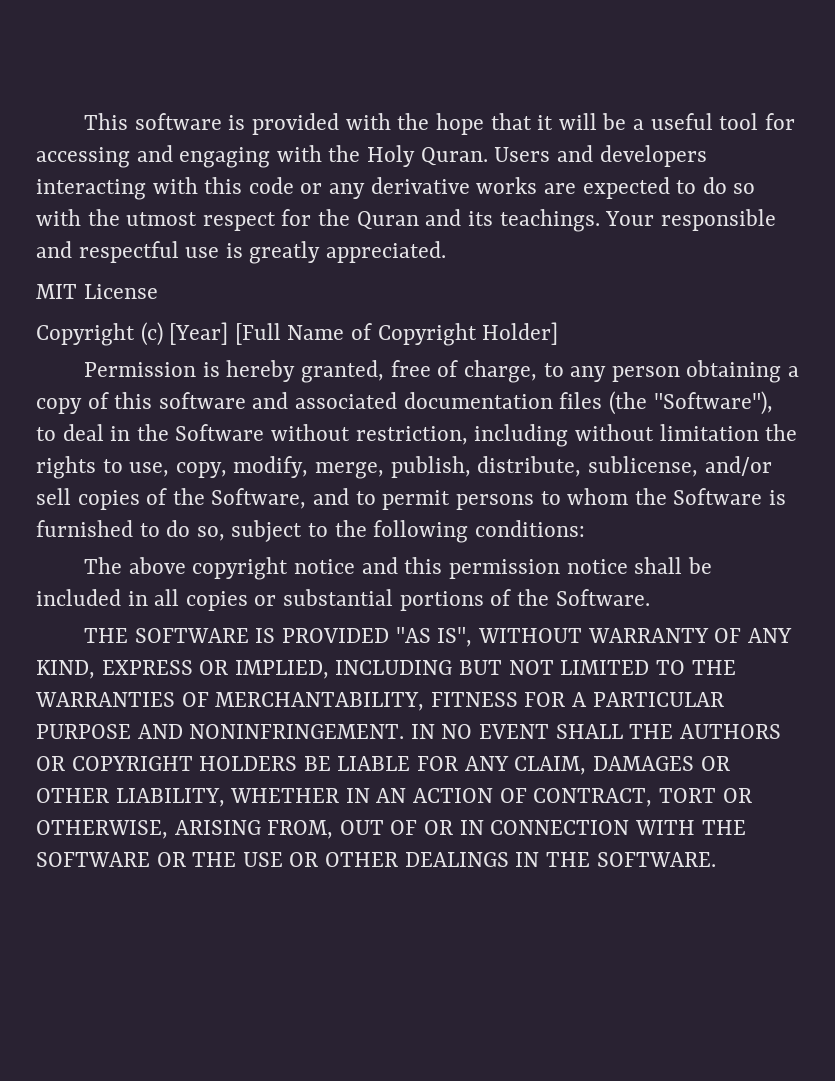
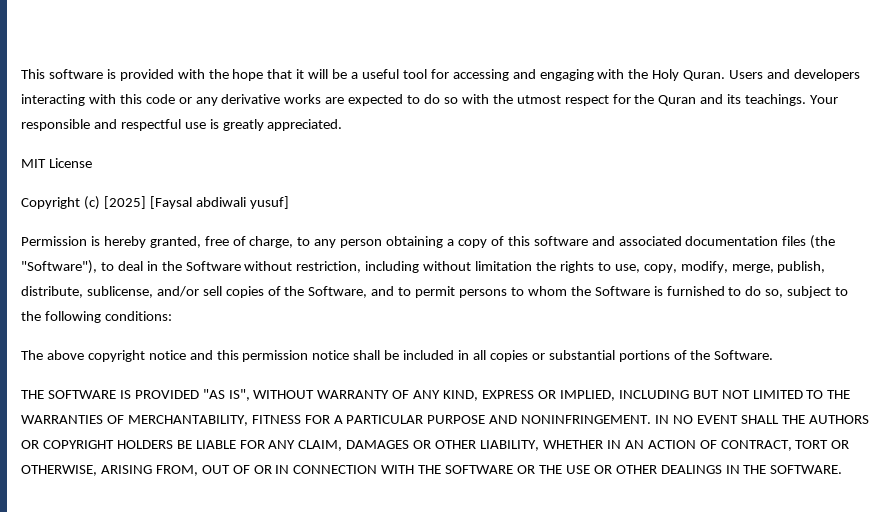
- Copyright (c) [Year] [Full Name of Copyright Holder]
+ Copyright (c) [2025] [Faysal abdiwali yusuf]

